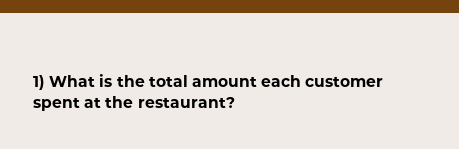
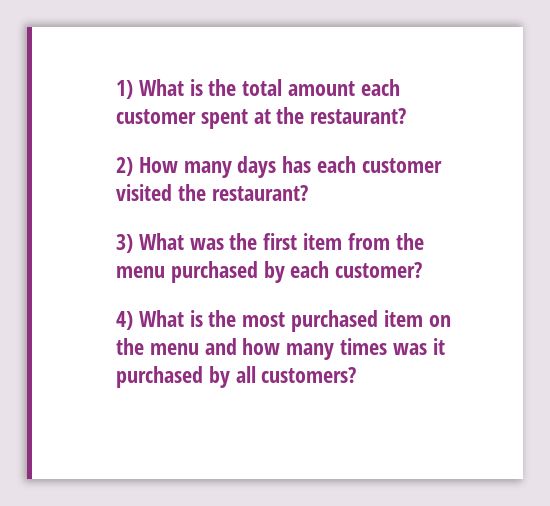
+ 2) How many days has each customer visited the restaurant?
+ 3) What was the first item from the menu purchased by each customer?
+ 4) What is the most purchased item on the menu and how many times was it purchased by all customers?

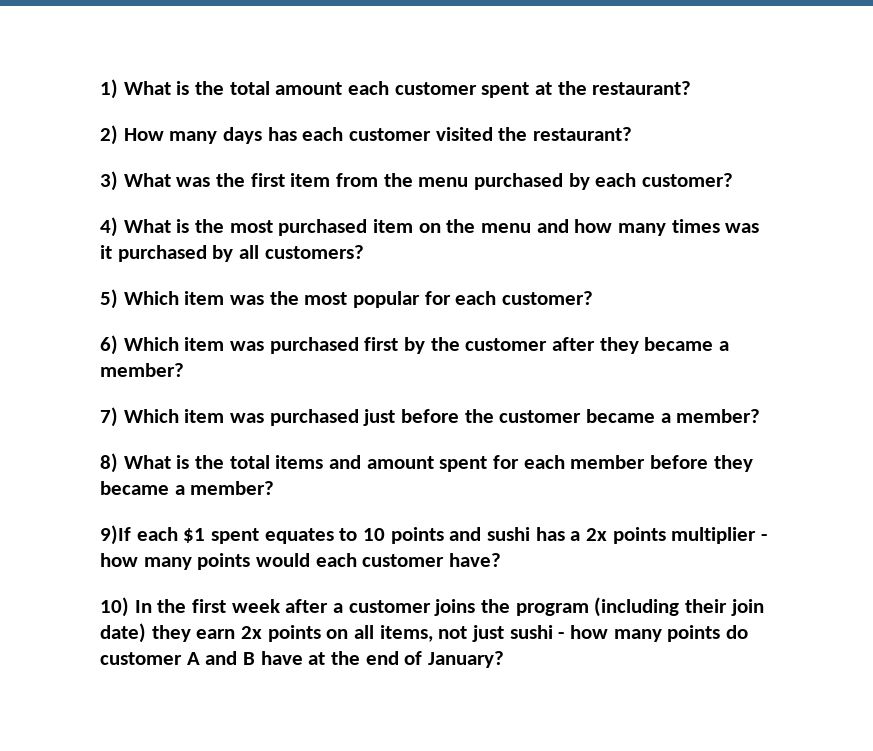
+ 5) Which item was the most popular for each customer?
+ 6) Which item was purchased first by the customer after they became a member?
+ 7) Which item was purchased just before the customer became a member?
+ 8) What is the total items and amount spent for each member before they became a member?
+ 9)If each $1 spent equates to 10 points and sushi has a 2x points multiplier - how many points would each customer have?
+ 10) In the first week after a customer joins the program (including their join date) they earn 2x points on all items, not just sushi - how many points do customer A and B have at the end of January?

